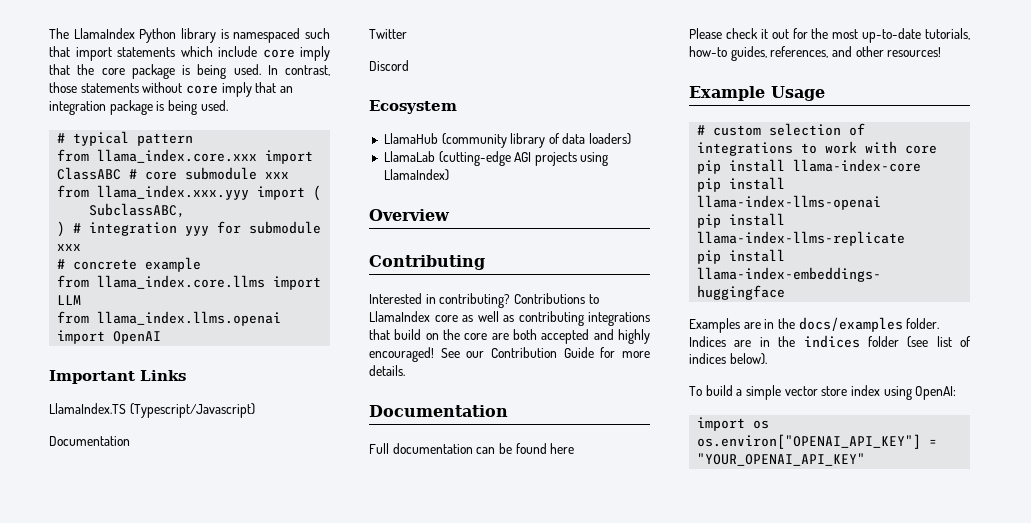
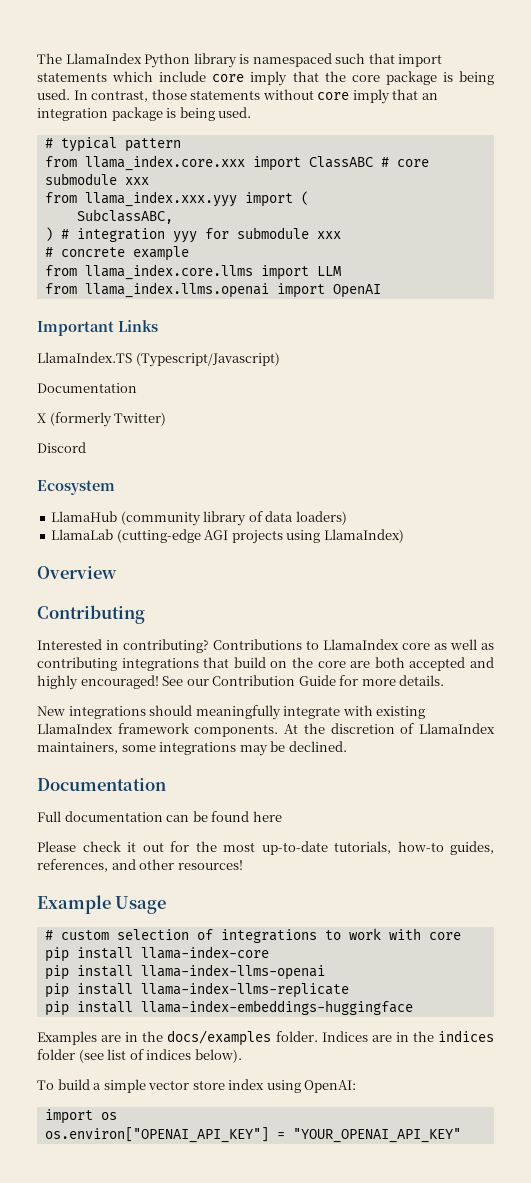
- Twitter
+ X (formerly Twitter)
+ New integrations should meaningfully integrate with existing LlamaIndex framework components. At the discretion of LlamaIndex maintainers, some integrations may be declined.

